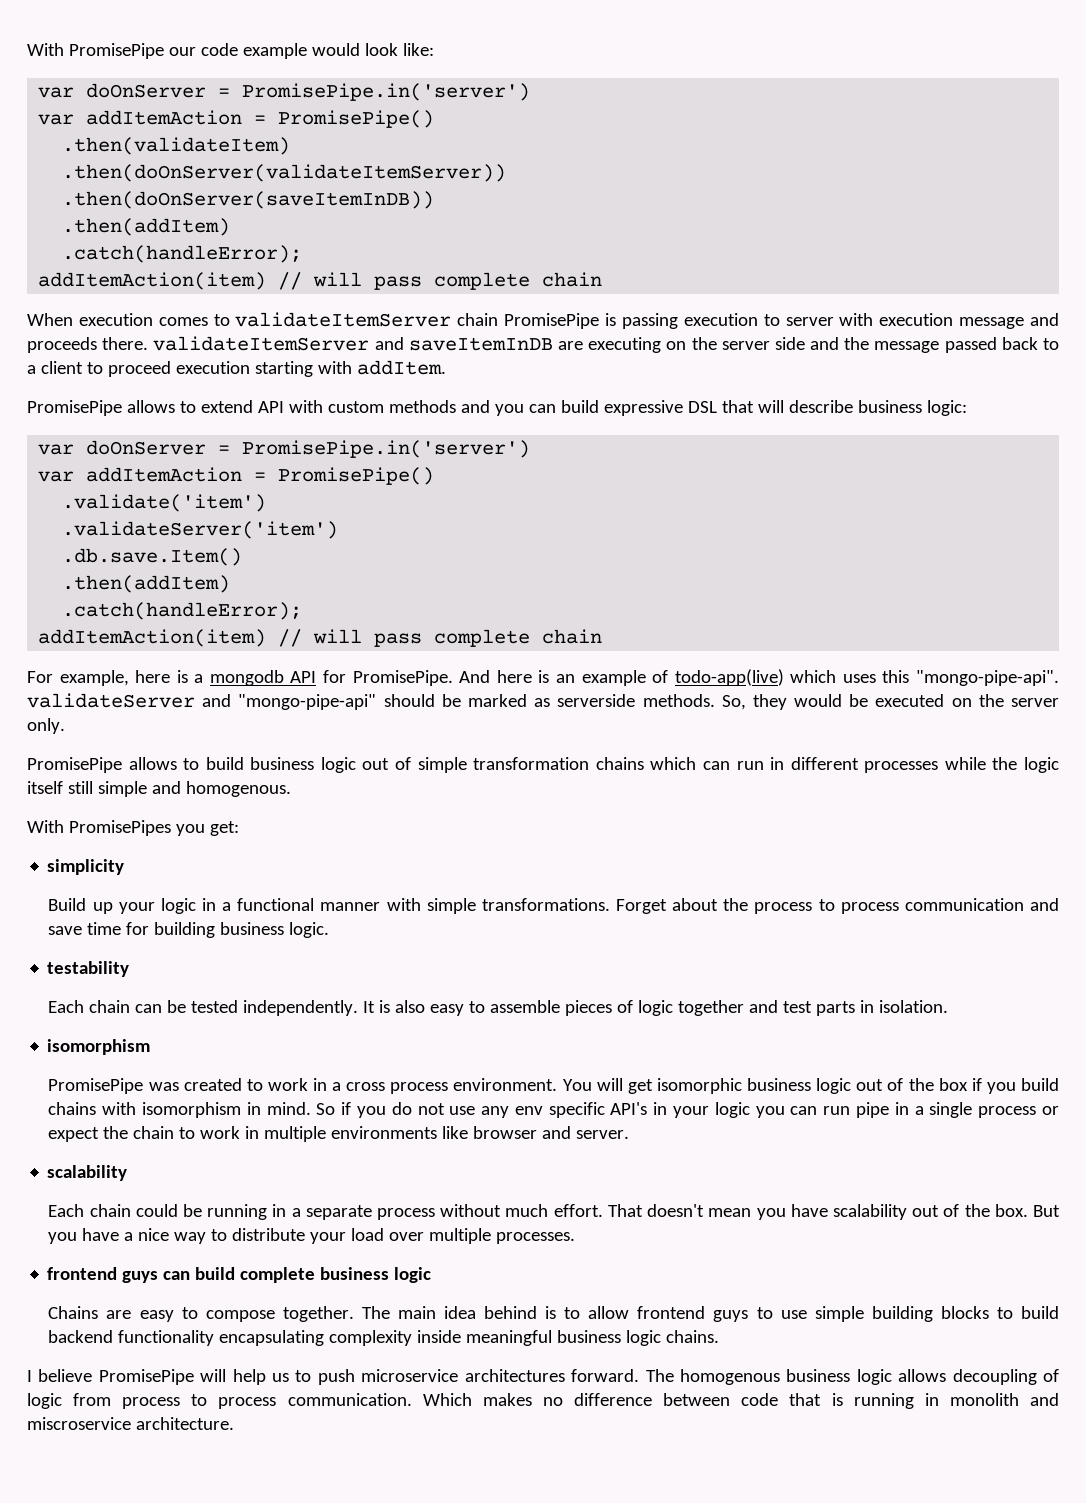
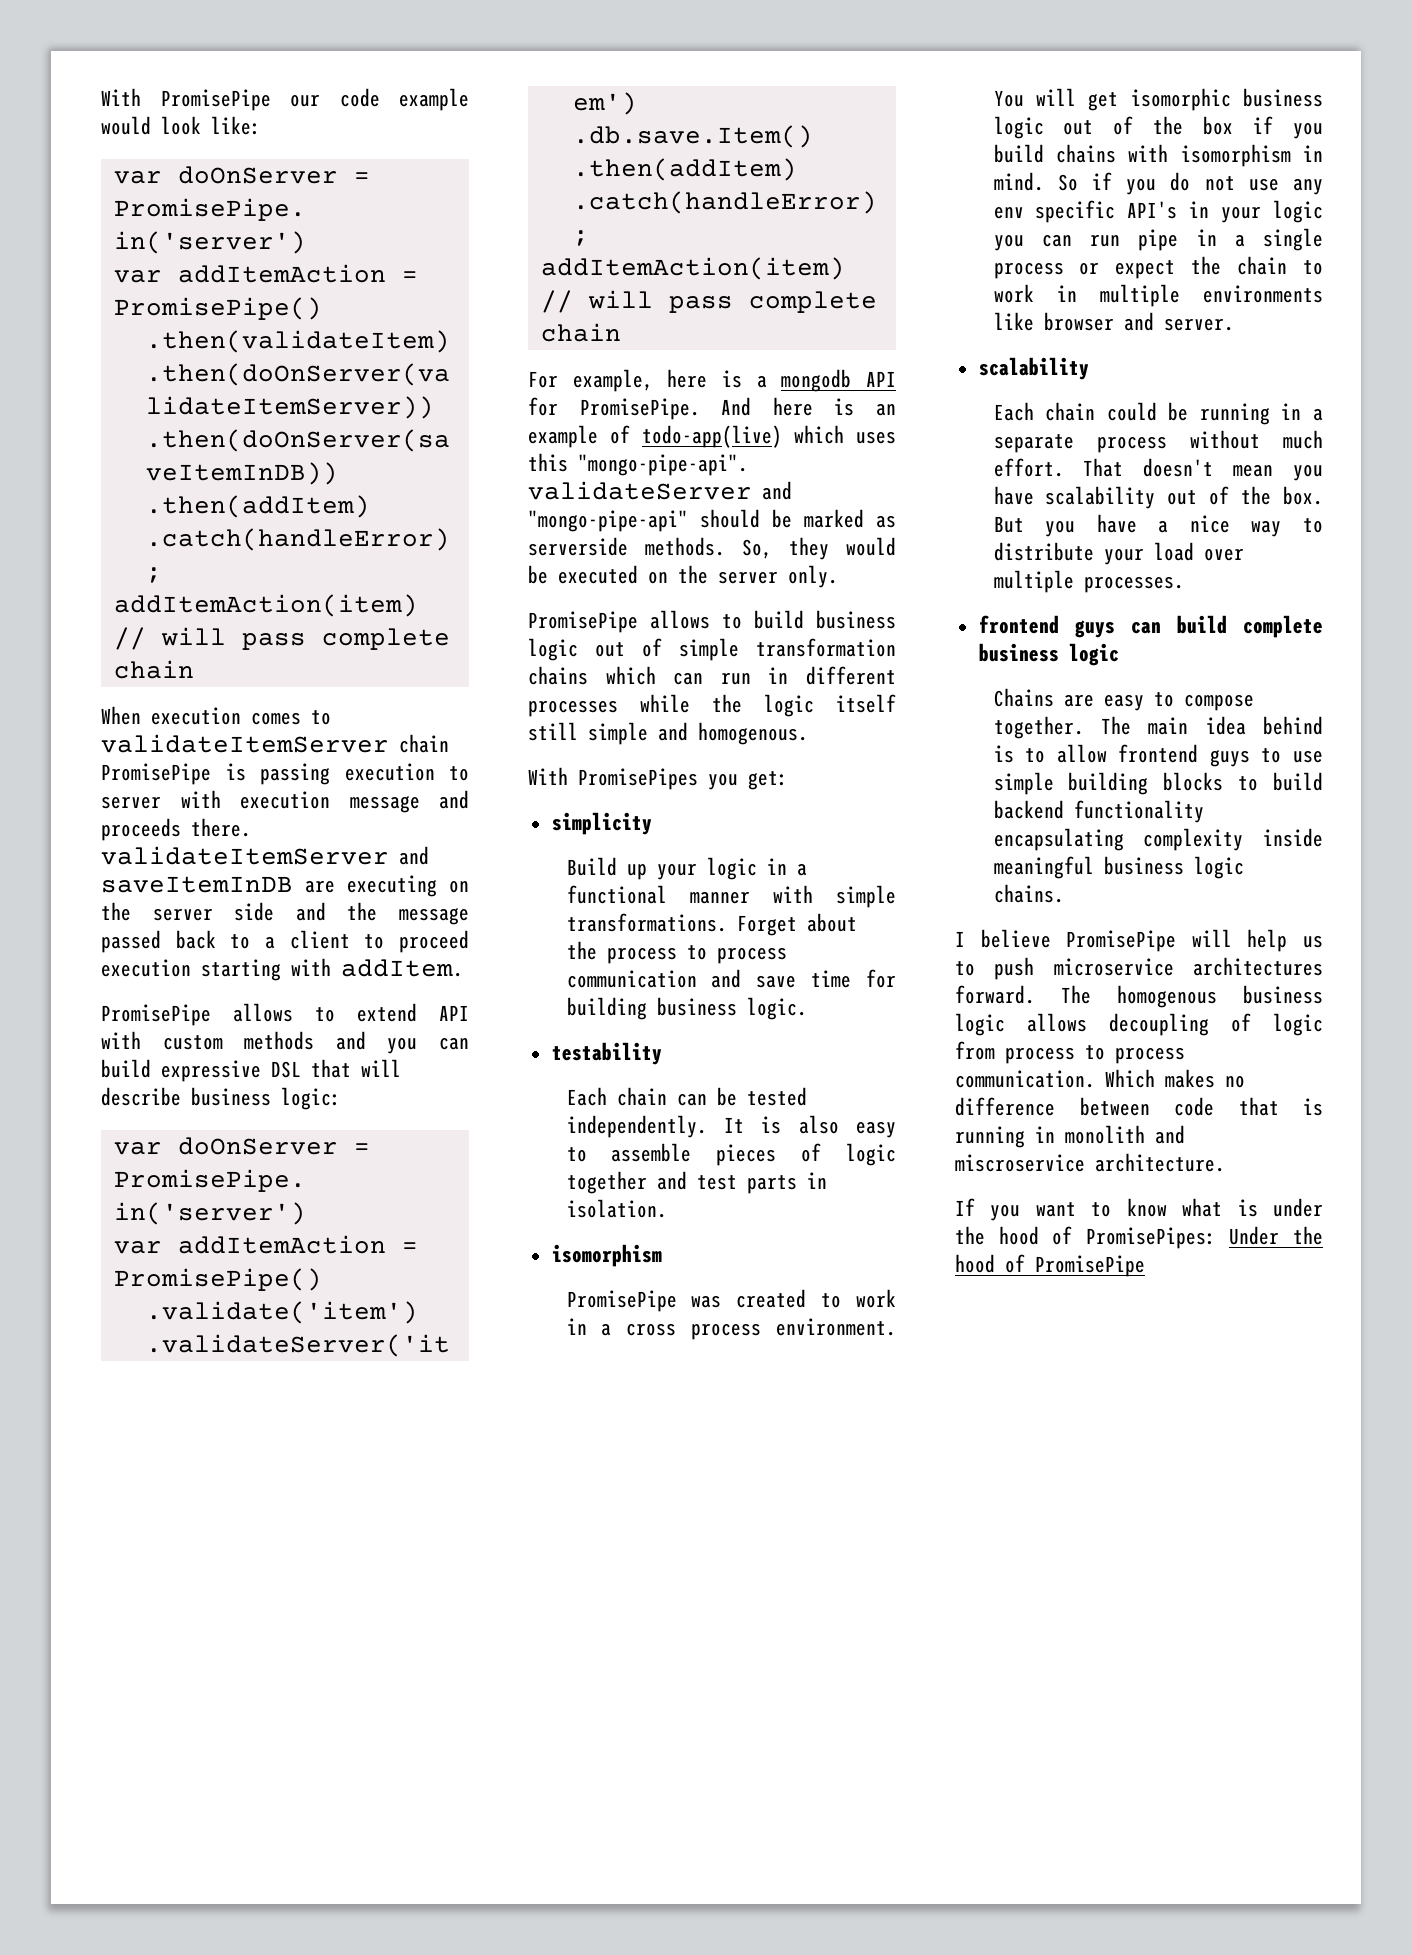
+ If you want to know what is under the hood of PromisePipes: Under the hood of PromisePipe

